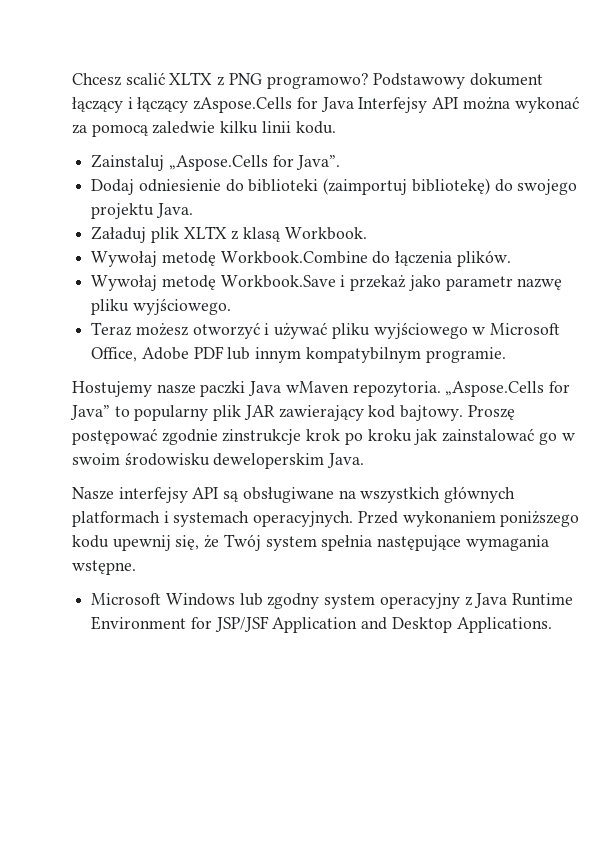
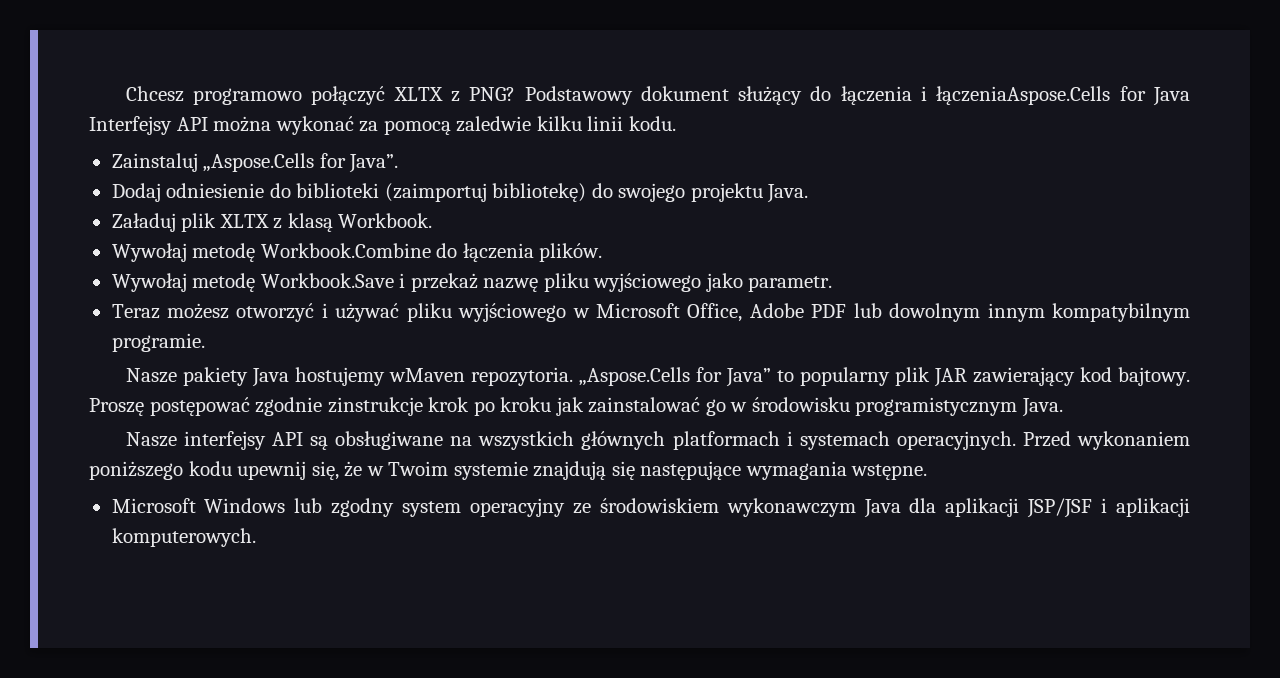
- Chcesz scalić XLTX z PNG programowo? Podstawowy dokument łączący i łączący zAspose.Cells for Java Interfejsy API można wykonać za pomocą zaledwie kilku linii kodu.
+ Chcesz programowo połączyć XLTX z PNG? Podstawowy dokument służący do łączenia i łączeniaAspose.Cells for Java Interfejsy API można wykonać za pomocą zaledwie kilku linii kodu.
- Wywołaj metodę Workbook.Save i przekaż jako parametr nazwę pliku wyjściowego.
+ Wywołaj metodę Workbook.Save i przekaż nazwę pliku wyjściowego jako parametr.
- Teraz możesz otworzyć i używać pliku wyjściowego w Microsoft Office, Adobe PDF lub innym kompatybilnym programie.
+ Teraz możesz otworzyć i używać pliku wyjściowego w Microsoft Office, Adobe PDF lub dowolnym innym kompatybilnym programie.
- Hostujemy nasze paczki Java wMaven repozytoria.
+ Nasze pakiety Java hostujemy wMaven repozytoria.
- Proszę postępować zgodnie zinstrukcje krok po kroku jak zainstalować go w swoim środowisku deweloperskim Java.
+ Proszę postępować zgodnie zinstrukcje krok po kroku jak zainstalować go w środowisku programistycznym Java.
- Przed wykonaniem poniższego kodu upewnij się, że Twój system spełnia następujące wymagania wstępne.
+ Przed wykonaniem poniższego kodu upewnij się, że w Twoim systemie znajdują się następujące wymagania wstępne.
- Microsoft Windows lub zgodny system operacyjny z Java Runtime Environment for JSP/JSF Application and Desktop Applications.
+ Microsoft Windows lub zgodny system operacyjny ze środowiskiem wykonawczym Java dla aplikacji JSP/JSF i aplikacji komputerowych.

